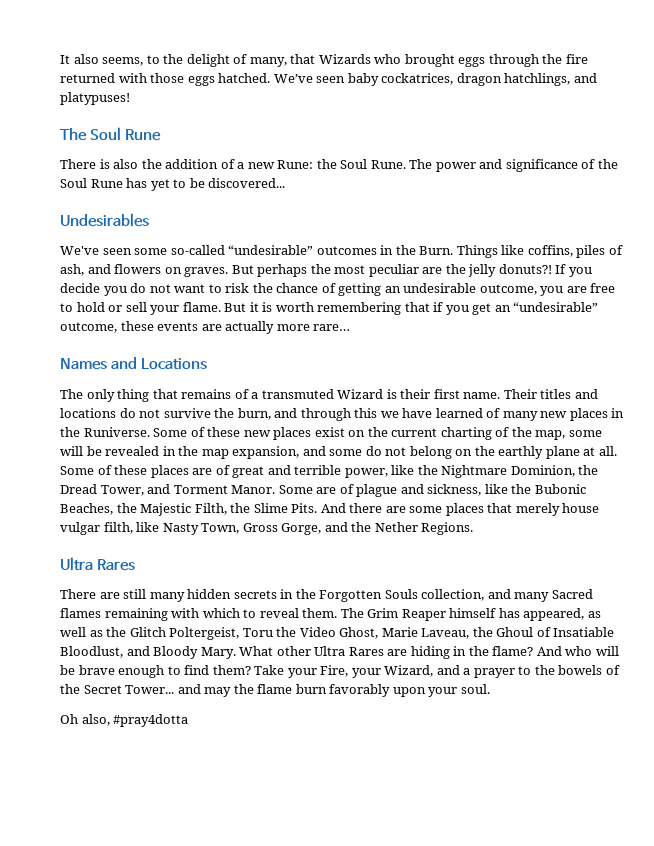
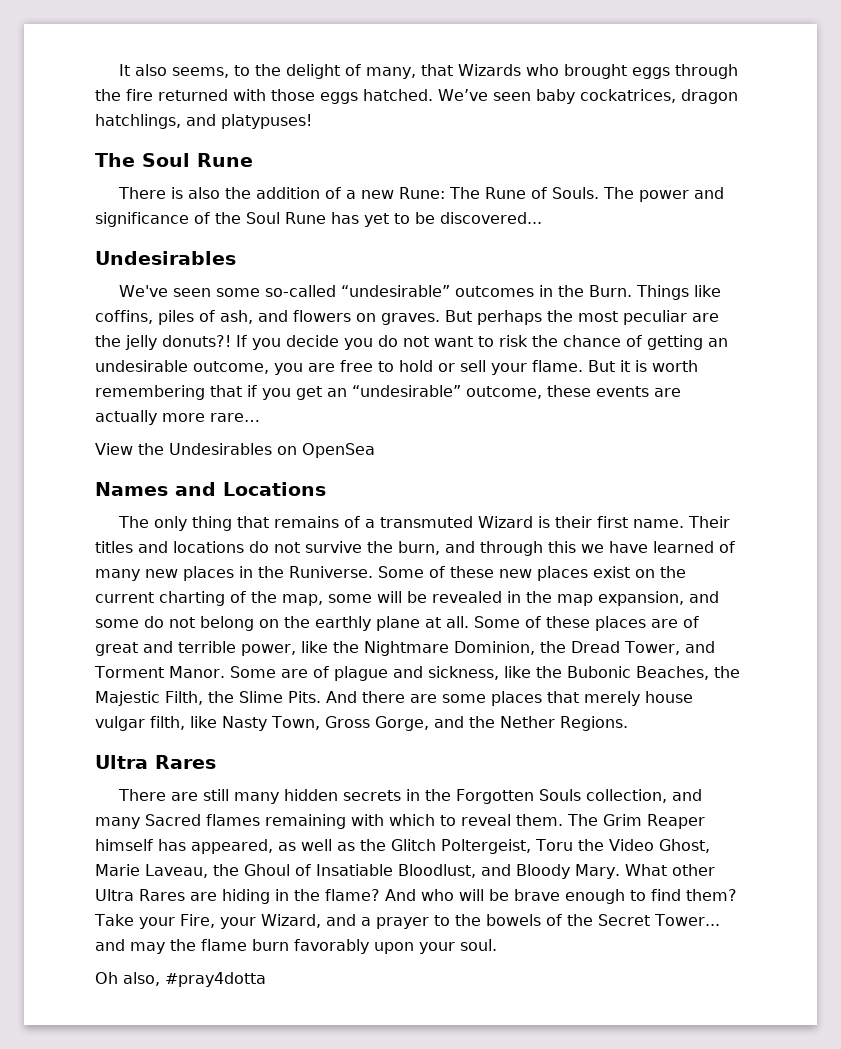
- There is also the addition of a new Rune: the Soul Rune.
+ There is also the addition of a new Rune: The Rune of Souls.
+ View the Undesirables on OpenSea

